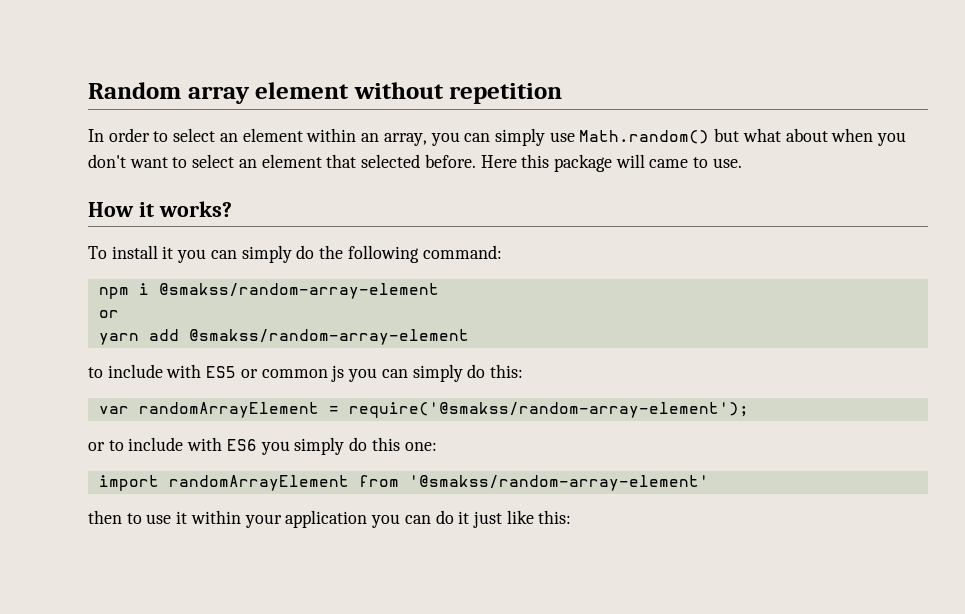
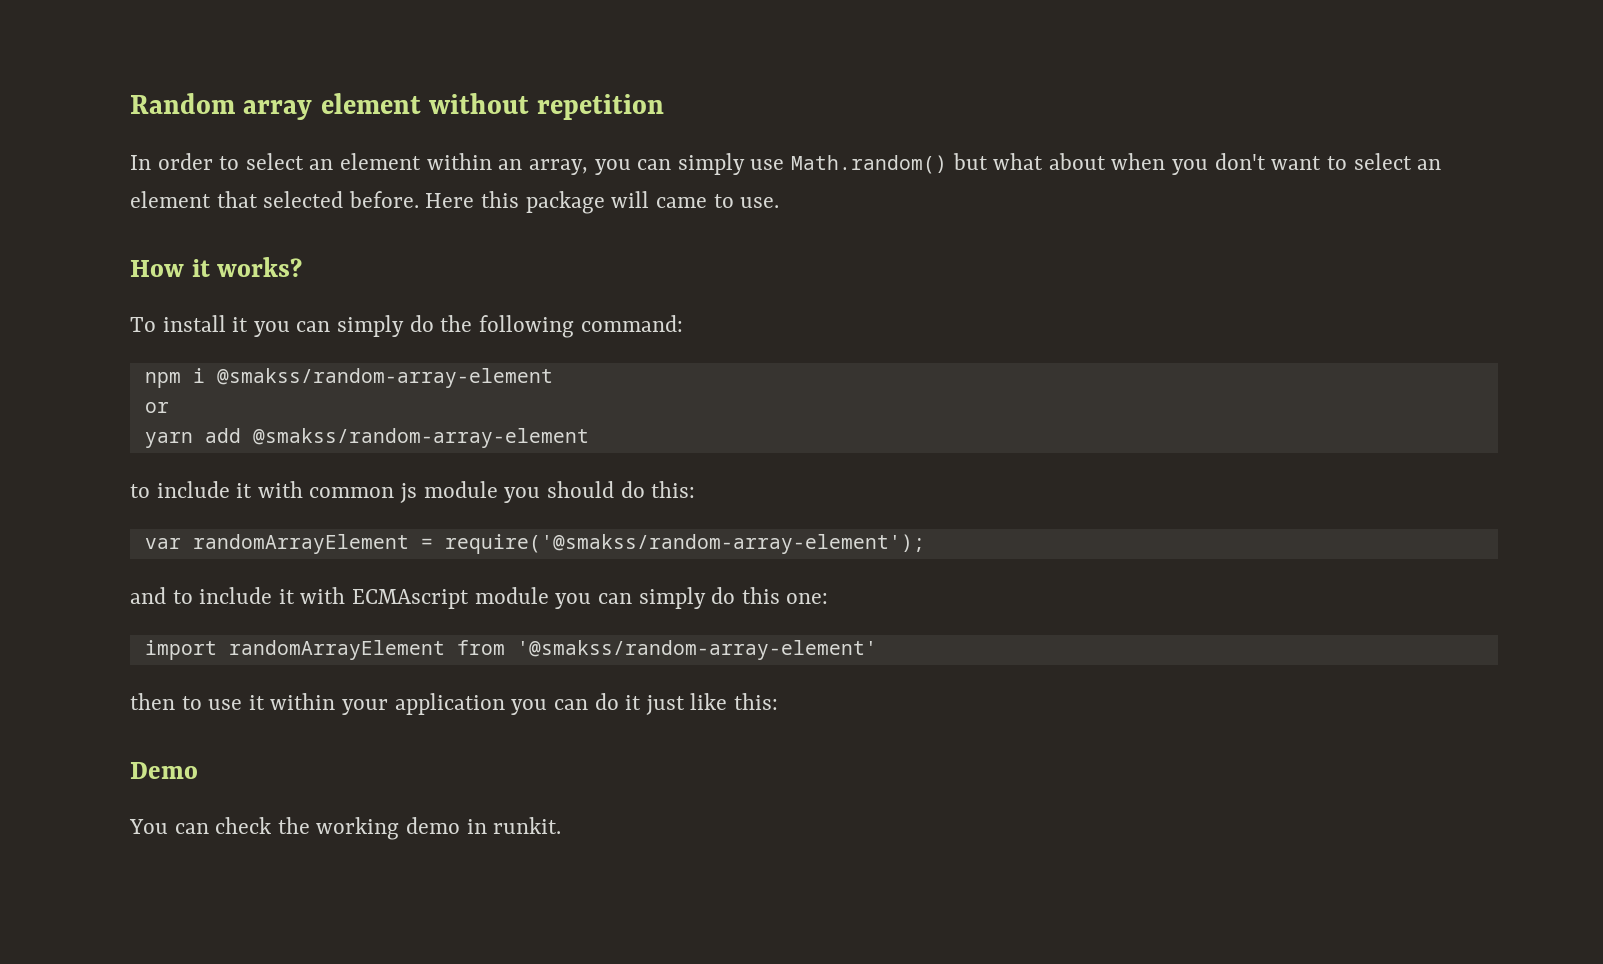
- to include with ES5 or common js you can simply do this:
+ to include it with common js module you should do this:
- or to include with ES6 you simply do this one:
+ and to include it with ECMAscript module you can simply do this one:
+ Demo
+ You can check the working demo in runkit.

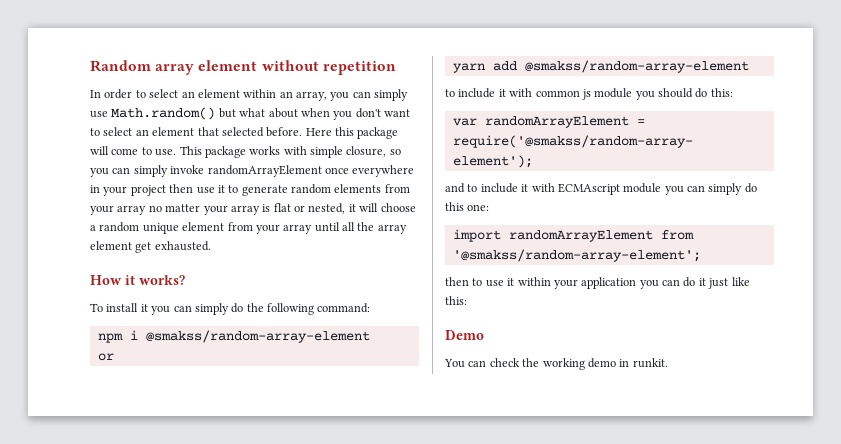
- Here this package will came to use.
+ Here this package will come to use. This package works with simple closure, so you can simply invoke randomArrayElement once everywhere in your project then use it to generate random elements from your array no matter your array is flat or nested, it will choose a random unique element from your array until all the array element get exhausted.
- import randomArrayElement from '@smakss/random-array-element'
+ import randomArrayElement from '@smakss/random-array-element';

